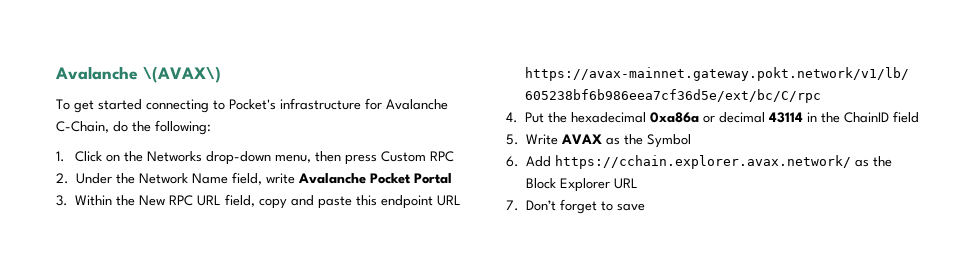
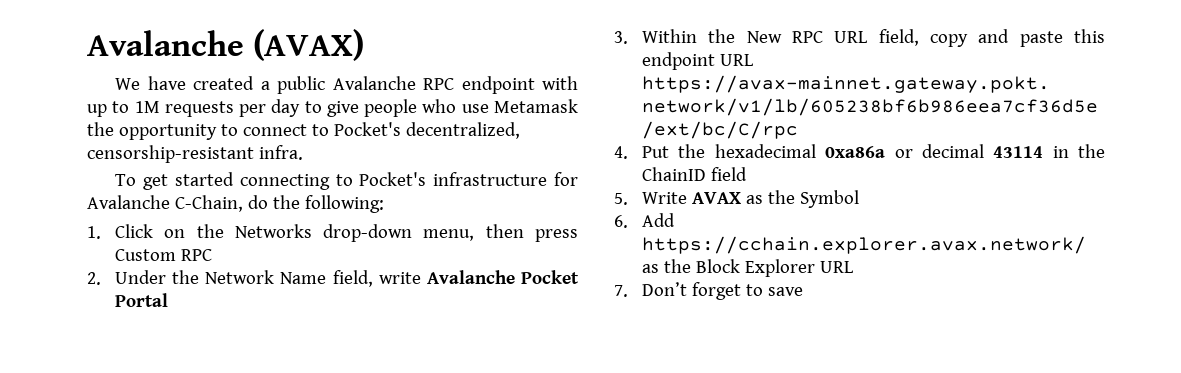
- Avalanche \(AVAX\)
+ Avalanche (AVAX)
+ We have created a public Avalanche RPC endpoint with up to 1M requests per day to give people who use Metamask the opportunity to connect to Pocket's decentralized, censorship-resistant infra.

